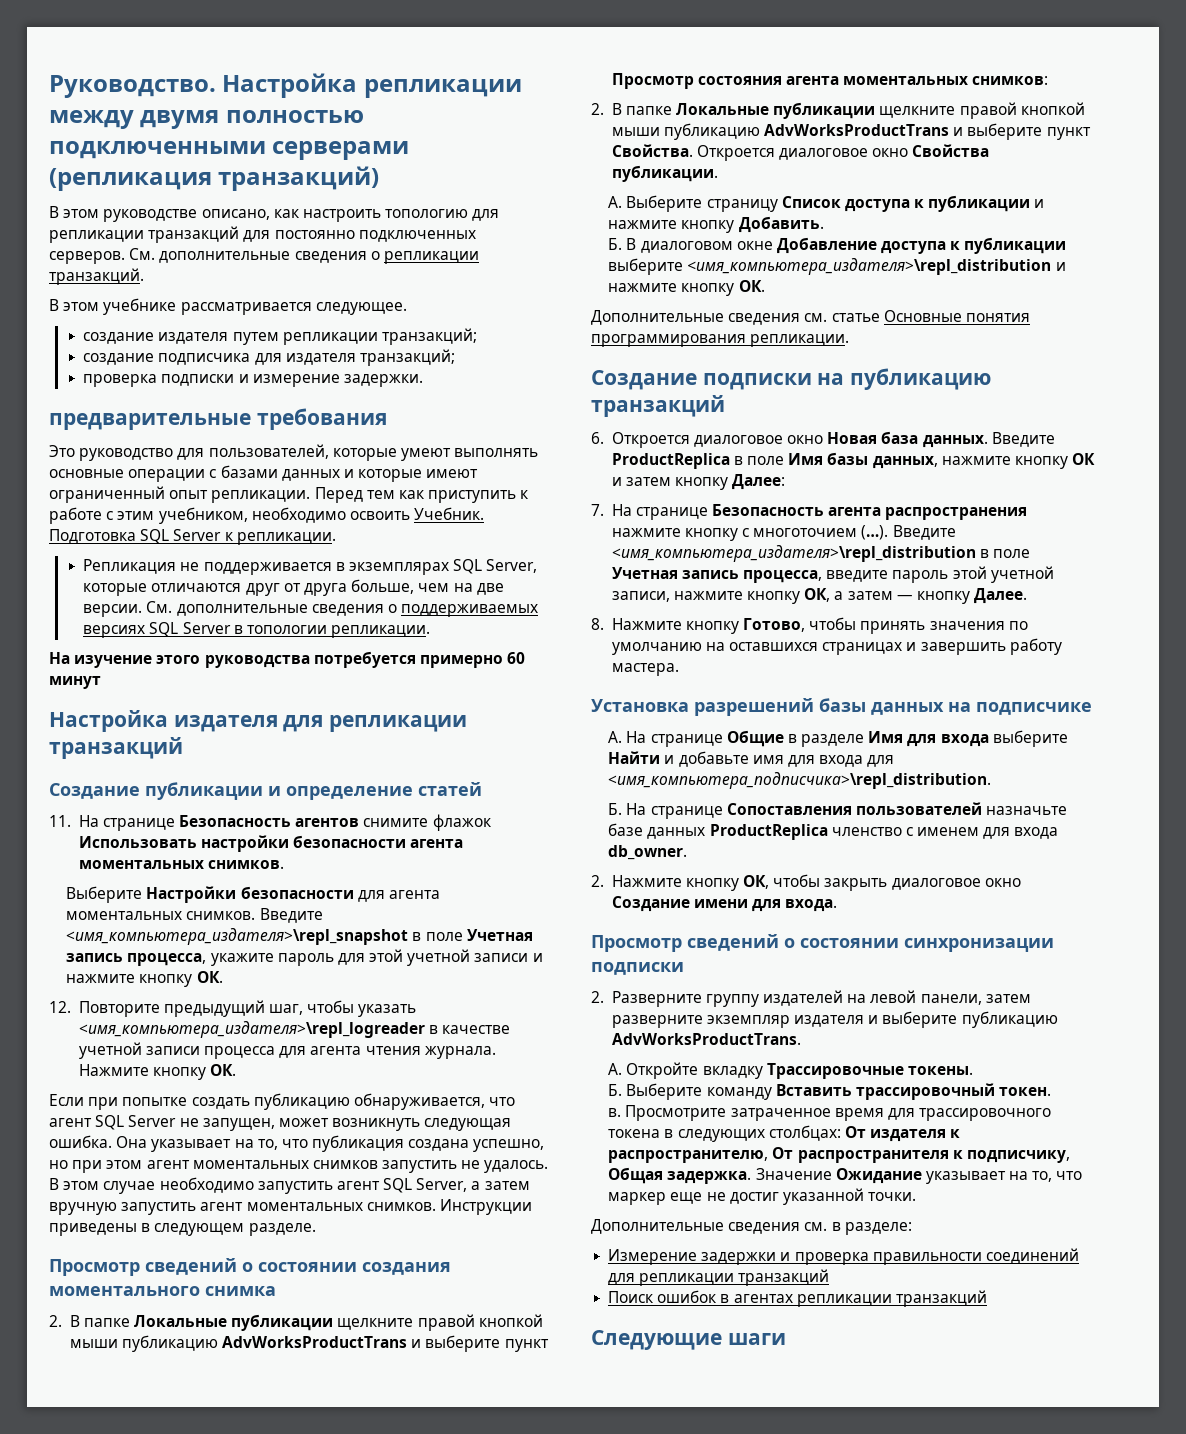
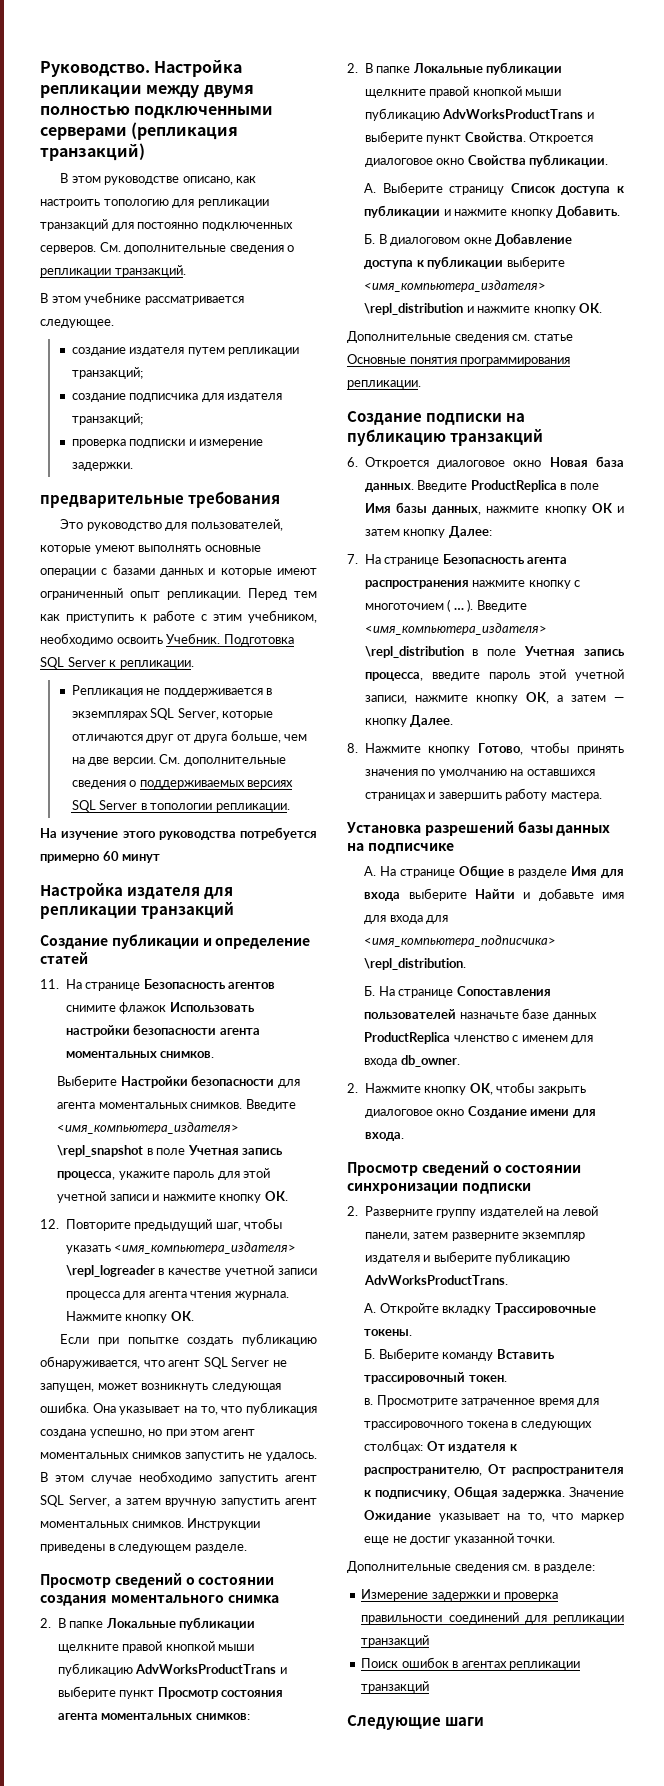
- Введите <имя_компьютера_издателя>\repl_snapshot в поле Учетная запись процесса, укажите пароль для этой учетной записи и нажмите кнопку ОК.
+ Введите <имя_компьютера_издателя> \repl_snapshot в поле Учетная запись процесса, укажите пароль для этой учетной записи и нажмите кнопку ОК.
- 12. Повторите предыдущий шаг, чтобы указать <имя_компьютера_издателя>\repl_logreader в качестве учетной записи процесса для агента чтения журнала.
+ 12. Повторите предыдущий шаг, чтобы указать <имя_компьютера_издателя> \repl_logreader в качестве учетной записи процесса для агента чтения журнала.
- Б. В диалоговом окне Добавление доступа к публикации выберите <имя_компьютера_издателя>\repl_distribution и нажмите кнопку ОК.
+ Б. В диалоговом окне Добавление доступа к публикации выберите <имя_компьютера_издателя> \repl_distribution и нажмите кнопку ОК.
- 7. На странице Безопасность агента распространения нажмите кнопку с многоточием (…). Введите <имя_компьютера_издателя>\repl_distribution в поле Учетная запись процесса, введите пароль этой учетной записи, нажмите кнопку ОК, а затем — кнопку Далее.
+ 7. На странице Безопасность агента распространения нажмите кнопку с многоточием ( … ). Введите <имя_компьютера_издателя> \repl_distribution в поле Учетная запись процесса, введите пароль этой учетной записи, нажмите кнопку ОК, а затем — кнопку Далее.
- A. На странице Общие в разделе Имя для входа выберите Найти и добавьте имя для входа для <имя_компьютера_подписчика>\repl_distribution.
+ A. На странице Общие в разделе Имя для входа выберите Найти и добавьте имя для входа для <имя_компьютера_подписчика> \repl_distribution.

